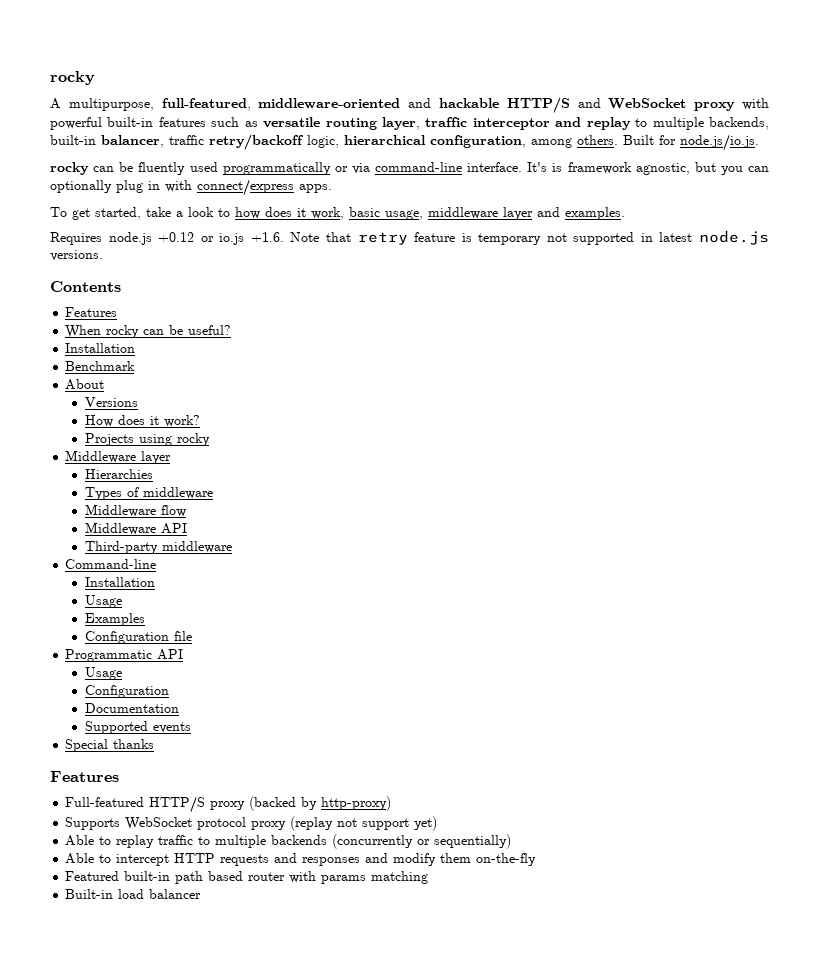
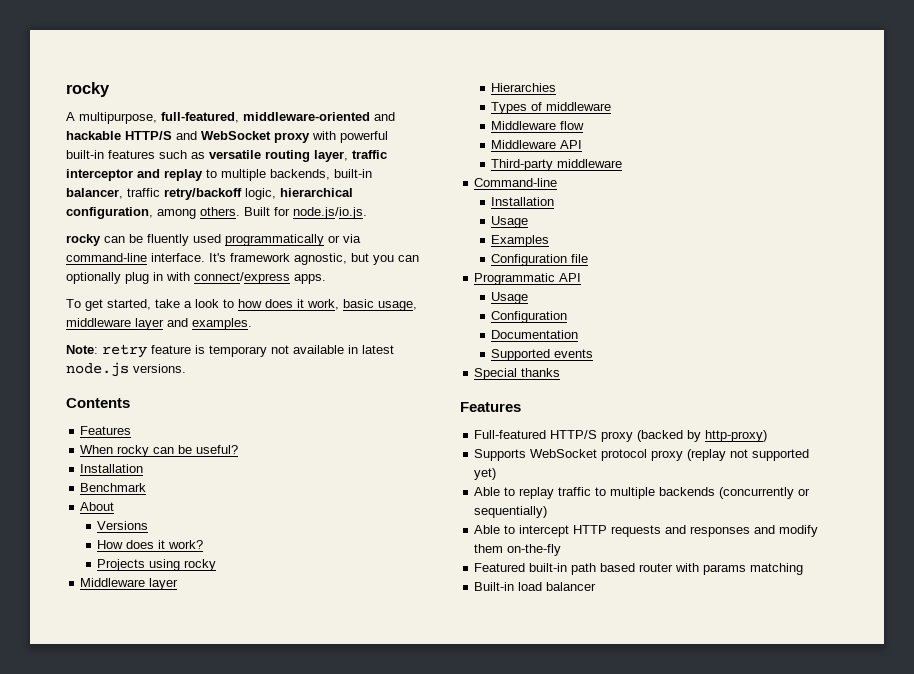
- It's is framework agnostic, but you can optionally plug in with connect/express apps.
+ It's framework agnostic, but you can optionally plug in with connect/express apps.
- Requires node.js +0.12 or io.js +1.6. Note that retry feature is temporary not supported in latest node.js versions.
+ Note: retry feature is temporary not available in latest node.js versions.
- Supports WebSocket protocol proxy (replay not support yet)
+ Supports WebSocket protocol proxy (replay not supported yet)

